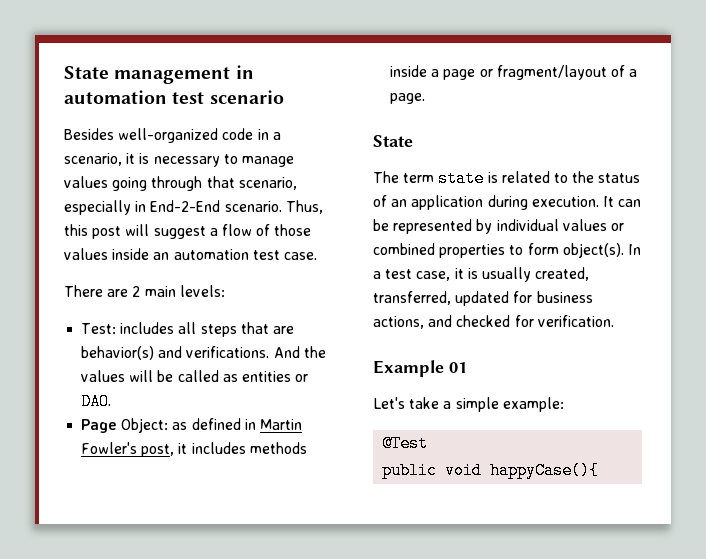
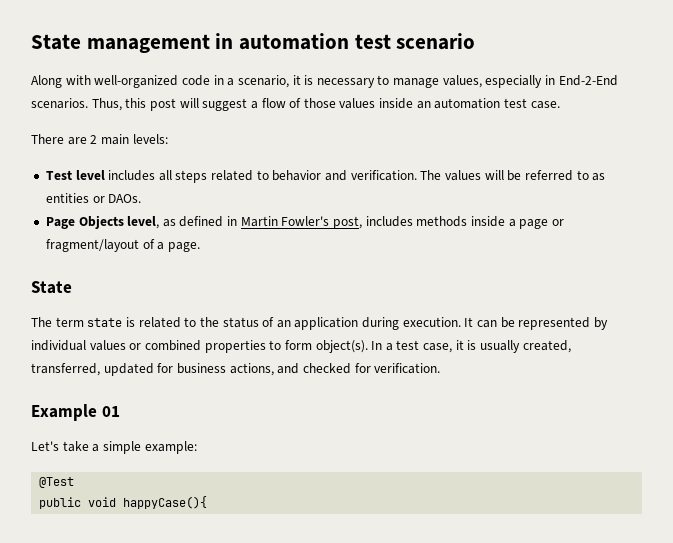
- Besides well-organized code in a scenario, it is necessary to manage values going through that scenario, especially in End-2-End scenario.
+ Along with well-organized code in a scenario, it is necessary to manage values, especially in End-2-End scenarios.
- Test: includes all steps that are behavior(s) and verifications. And the values will be called as entities or DAO.
+ Test level includes all steps related to behavior and verification. The values will be referred to as entities or DAOs.
- Page Object: as defined in Martin Fowler's post, it includes methods inside a page or fragment/layout of a page.
+ Page Objects level, as defined in Martin Fowler's post, includes methods inside a page or fragment/layout of a page.

